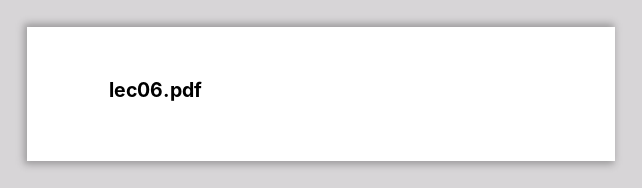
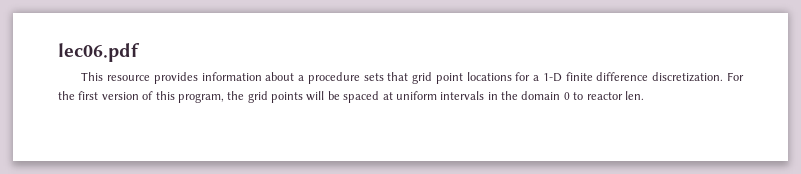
+ This resource provides information about a procedure sets that grid point locations for a 1-D finite difference discretization. For the first version of this program, the grid points will be spaced at uniform intervals in the domain 0 to reactor len.

